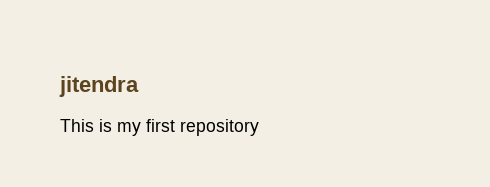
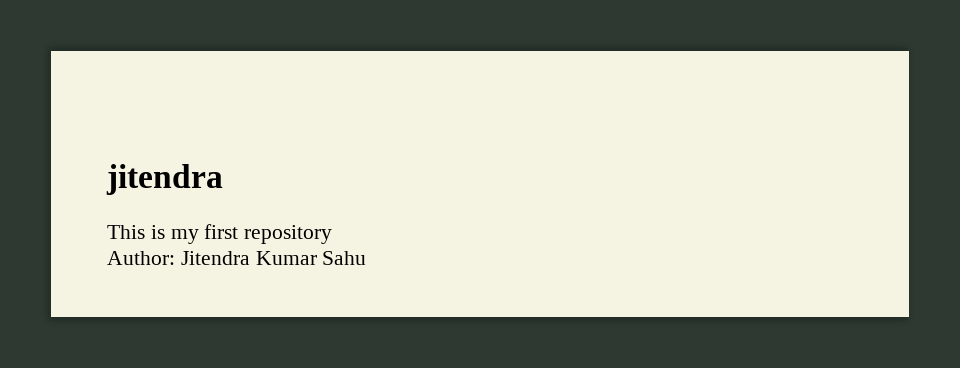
+ Author: Jitendra Kumar Sahu

